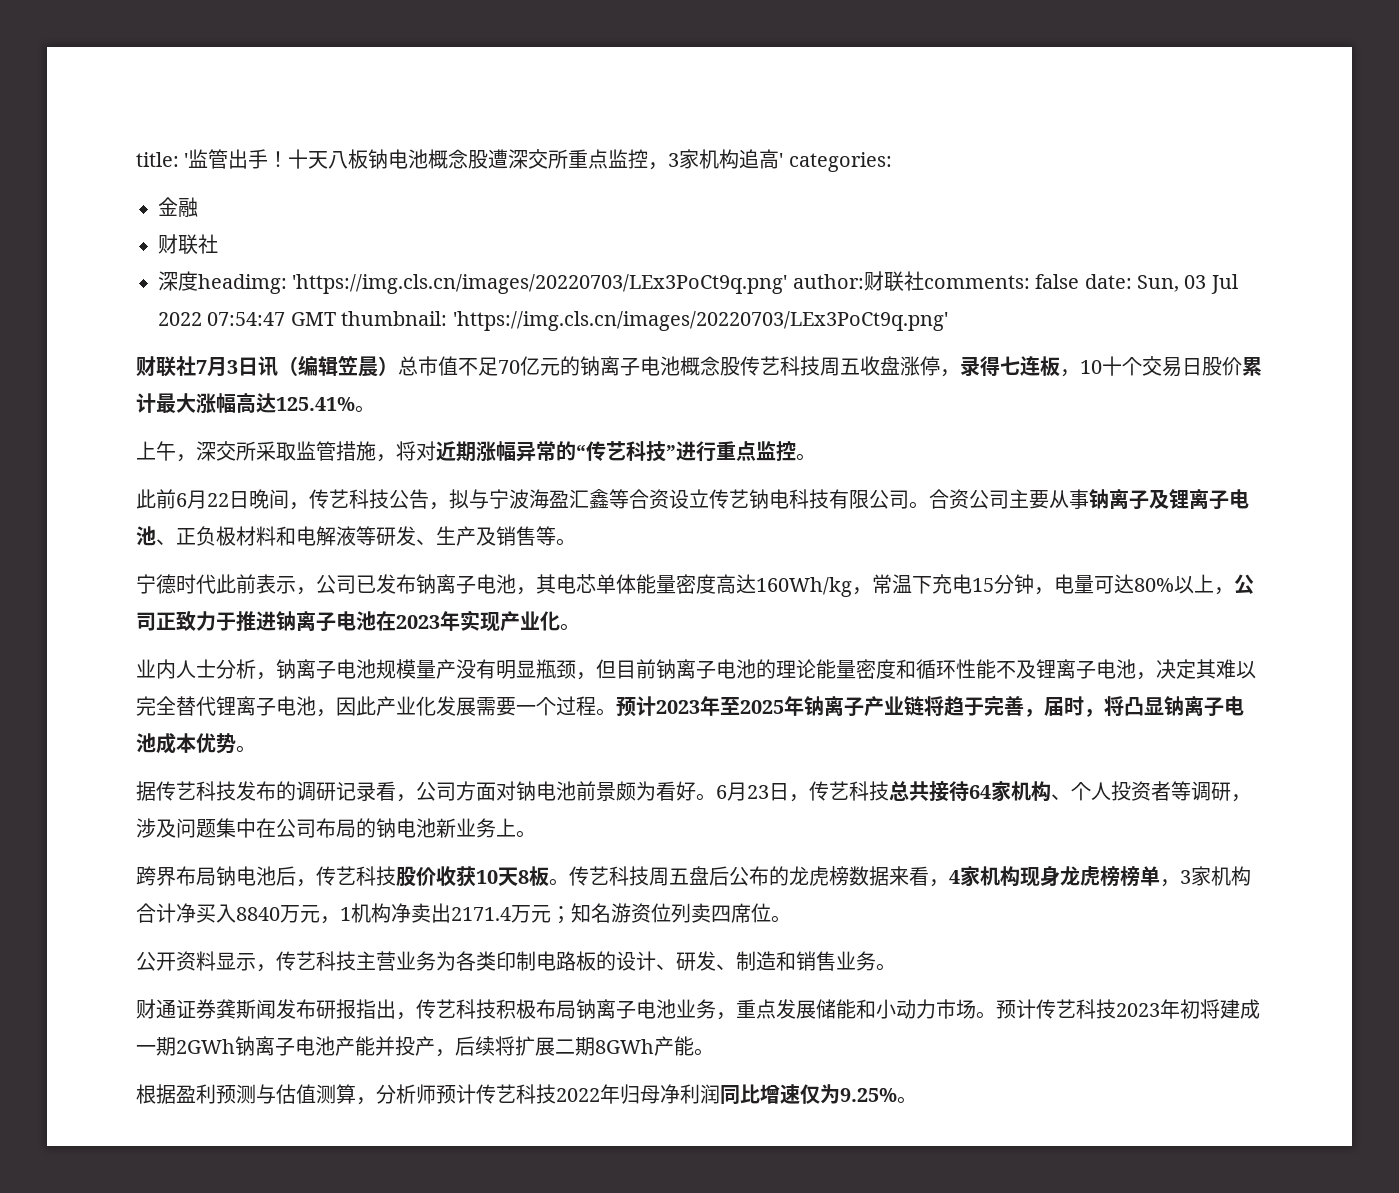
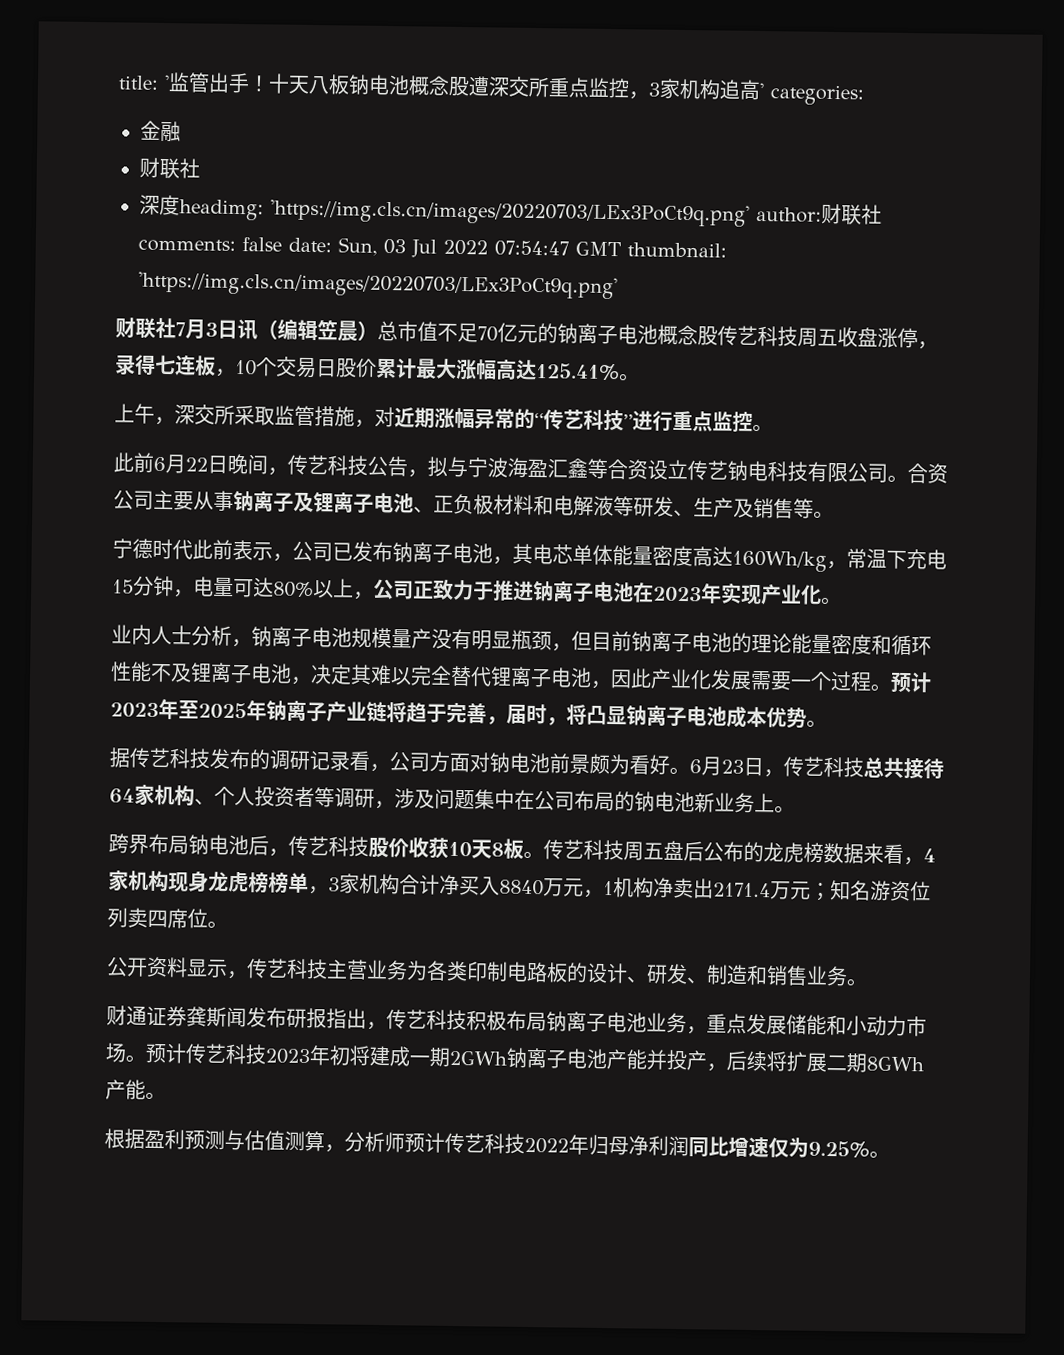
- 财联社7月3日讯（编辑笠晨）总市值不足70亿元的钠离子电池概念股传艺科技周五收盘涨停，录得七连板，10十个交易日股价累计最大涨幅高达125.41%。
+ 财联社7月3日讯（编辑笠晨）总市值不足70亿元的钠离子电池概念股传艺科技周五收盘涨停，录得七连板，10个交易日股价累计最大涨幅高达125.41%。
- 上午，深交所采取监管措施，将对近期涨幅异常的“传艺科技”进行重点监控。
+ 上午，深交所采取监管措施，对近期涨幅异常的“传艺科技”进行重点监控。

